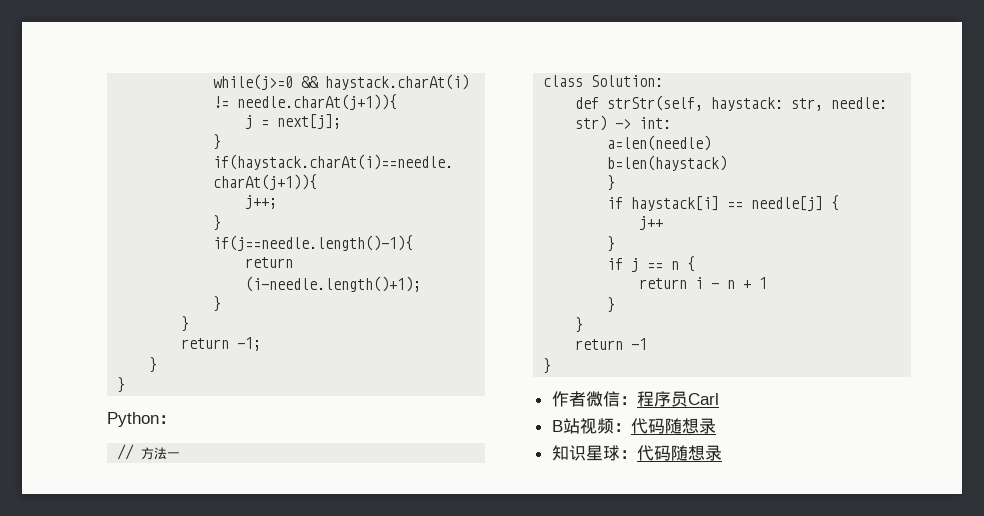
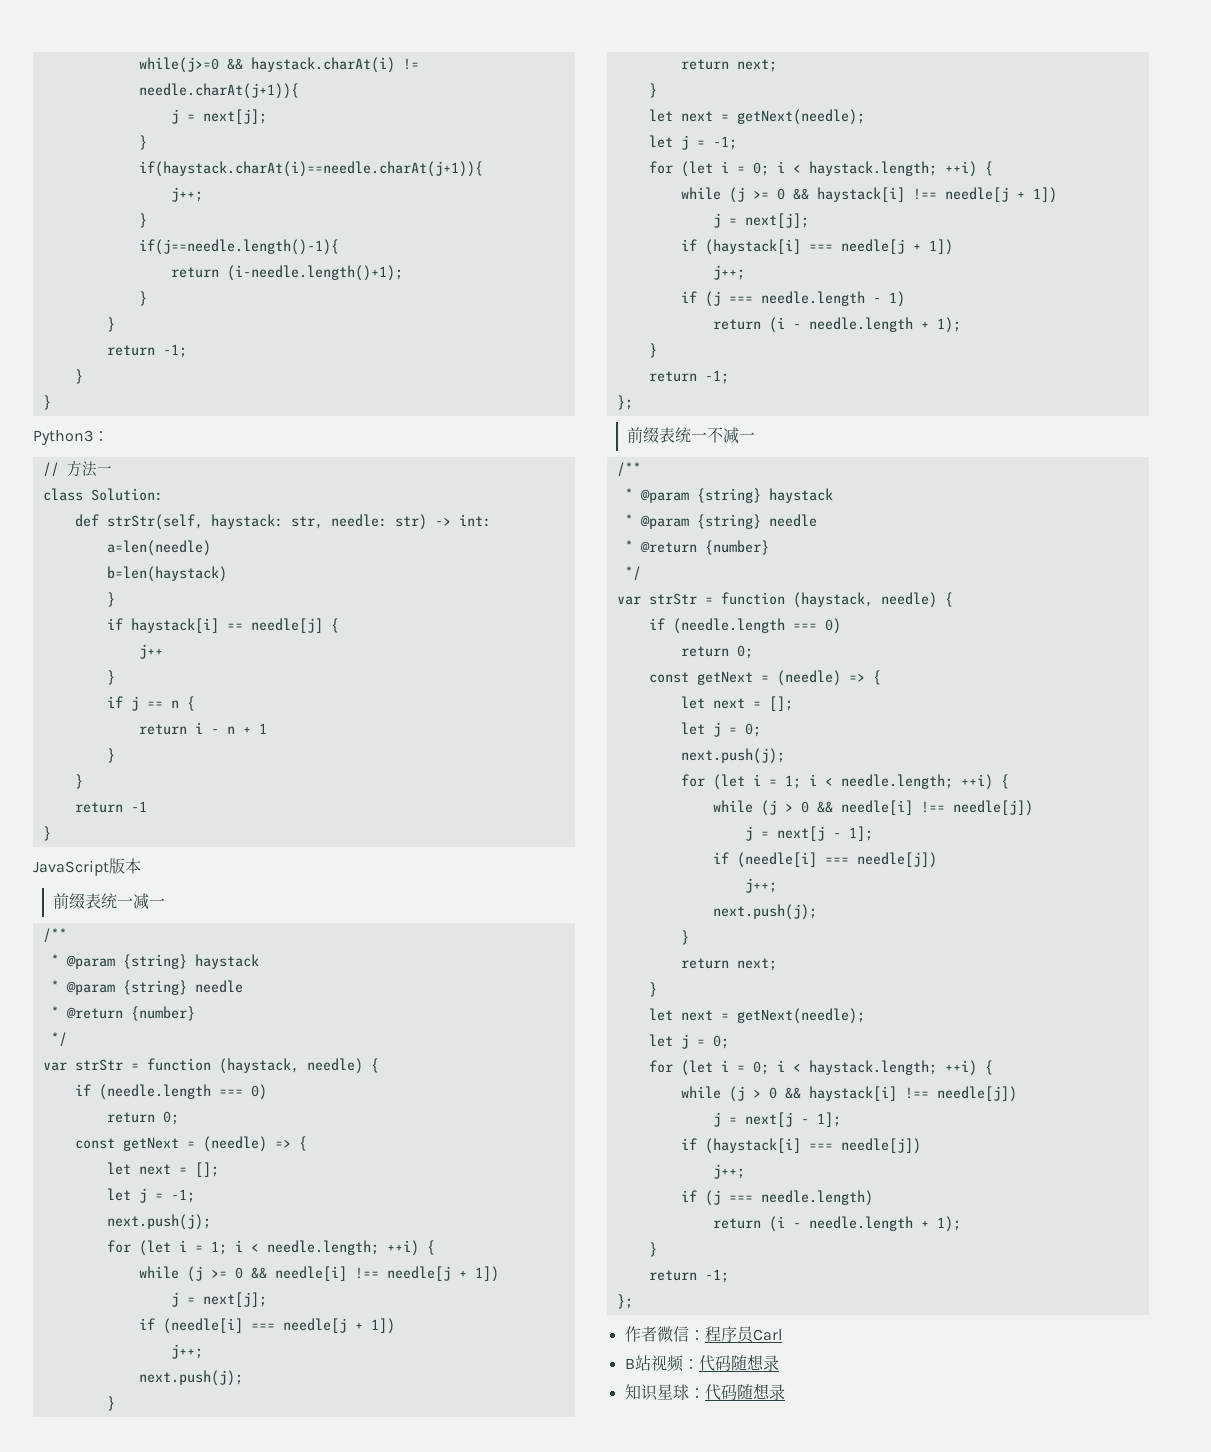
- Python：
+ Python3：
+ JavaScript版本
+ 前缀表统一减一
+ /**
+ * @param {string} haystack
+ * @param {string} needle
+ * @return {number}
+ */
+ var strStr = function (haystack, needle) {
+ if (needle.length === 0)
+ return 0;
+ const getNext = (needle) => {
+ let next = [];
+ let j = -1;
+ next.push(j);
+ for (let i = 1; i < needle.length; ++i) {
+ while (j >= 0 && needle[i] !== needle[j + 1])
+ j = next[j];
+ if (needle[i] === needle[j + 1])
+ j++;
+ next.push(j);
+ }
+ return next;
+ }
+ let next = getNext(needle);
+ let j = -1;
+ for (let i = 0; i < haystack.length; ++i) {
+ while (j >= 0 && haystack[i] !== needle[j + 1])
+ j = next[j];
+ if (haystack[i] === needle[j + 1])
+ j++;
+ if (j === needle.length - 1)
+ return (i - needle.length + 1);
+ }
+ return -1;
+ };
+ 前缀表统一不减一
+ /**
+ * @param {string} haystack
+ * @param {string} needle
+ * @return {number}
+ */
+ var strStr = function (haystack, needle) {
+ if (needle.length === 0)
+ return 0;
+ const getNext = (needle) => {
+ let next = [];
+ let j = 0;
+ next.push(j);
+ for (let i = 1; i < needle.length; ++i) {
+ while (j > 0 && needle[i] !== needle[j])
+ j = next[j - 1];
+ if (needle[i] === needle[j])
+ j++;
+ next.push(j);
+ }
+ return next;
+ }
+ let next = getNext(needle);
+ let j = 0;
+ for (let i = 0; i < haystack.length; ++i) {
+ while (j > 0 && haystack[i] !== needle[j])
+ j = next[j - 1];
+ if (haystack[i] === needle[j])
+ j++;
+ if (j === needle.length)
+ return (i - needle.length + 1);
+ }
+ return -1;
+ };

